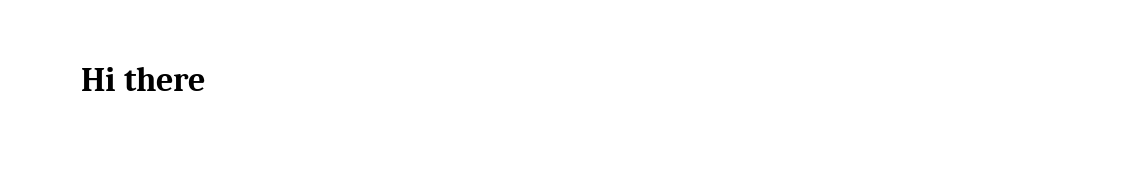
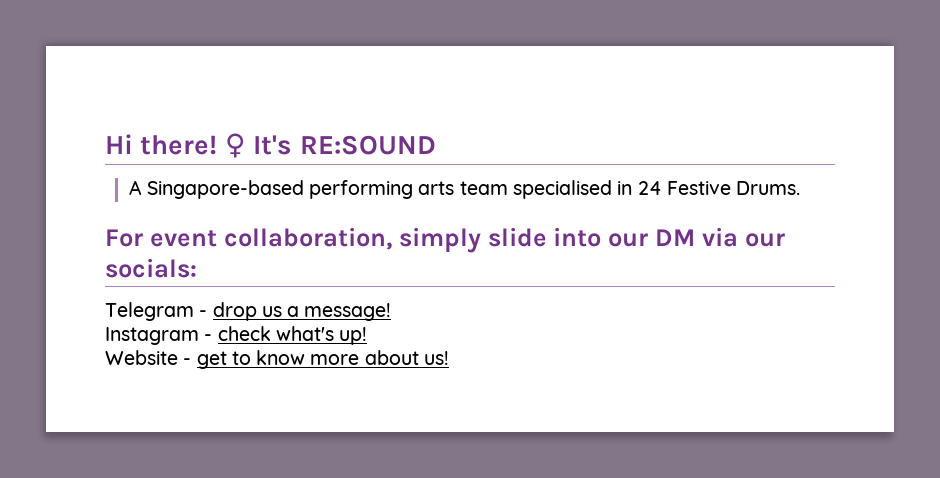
- Hi there
+ Hi there! ♀ It's RE:SOUND
+ A Singapore-based performing arts team specialised in 24 Festive Drums.
+ For event collaboration, simply slide into our DM via our socials:
+ Telegram - drop us a message!
+ Instagram - check what's up!
+ Website - get to know more about us!

